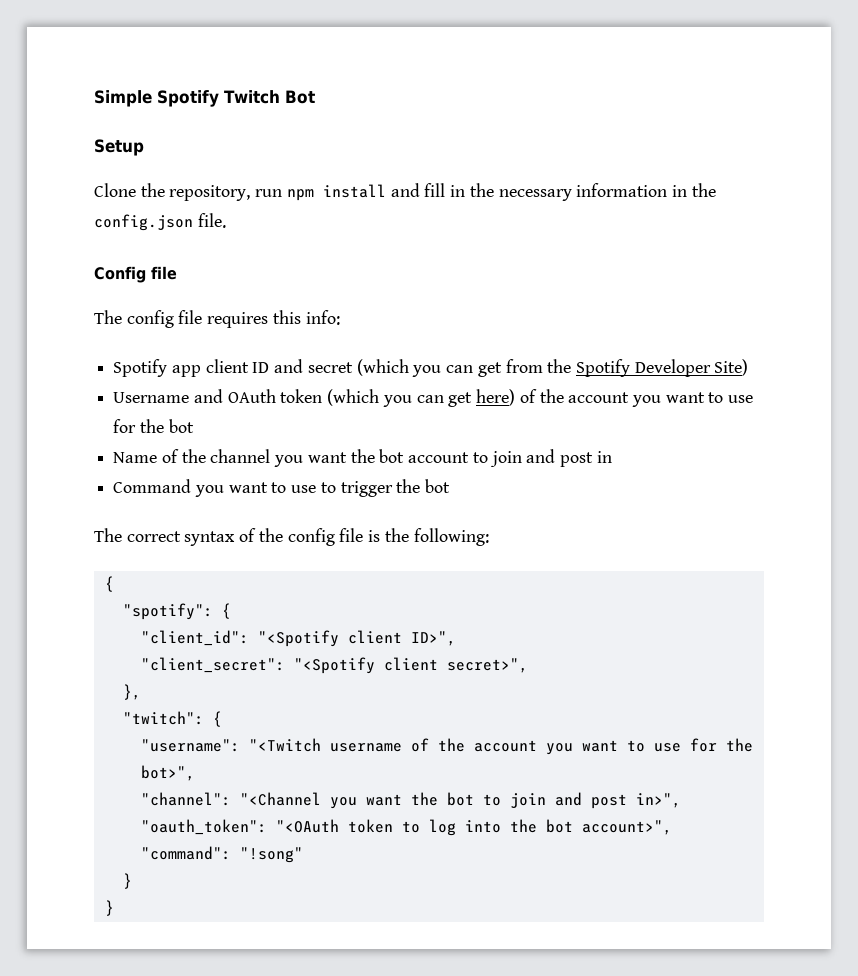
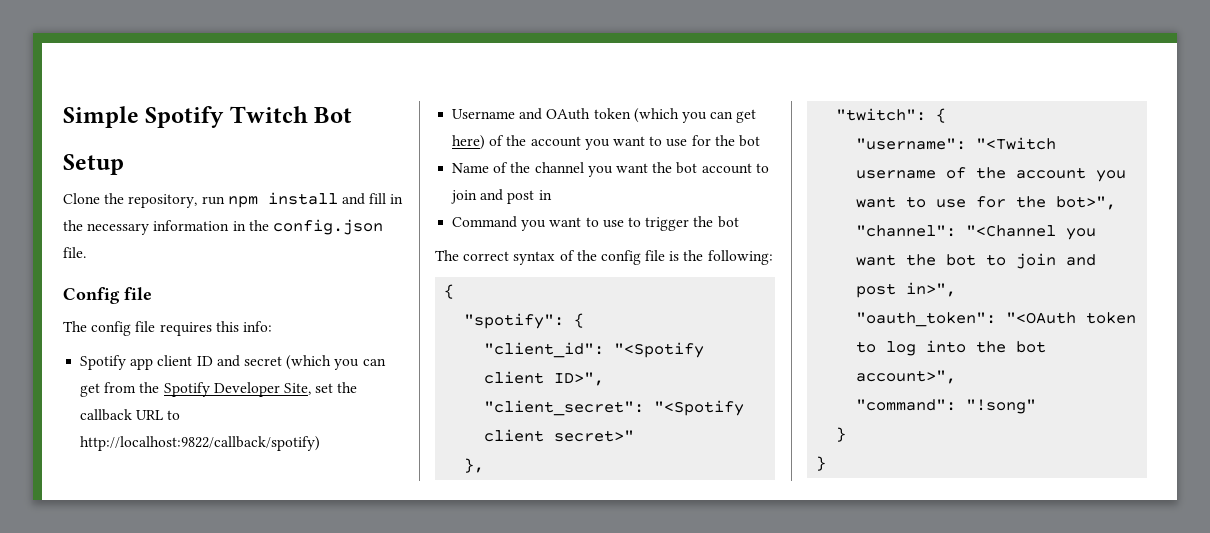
- Spotify app client ID and secret (which you can get from the Spotify Developer Site)
+ Spotify app client ID and secret (which you can get from the Spotify Developer Site, set the callback URL to http://localhost:9822/callback/spotify)
- "client_secret": "<Spotify client secret>",
+ "client_secret": "<Spotify client secret>"

